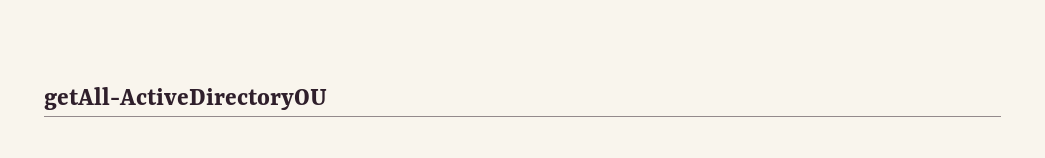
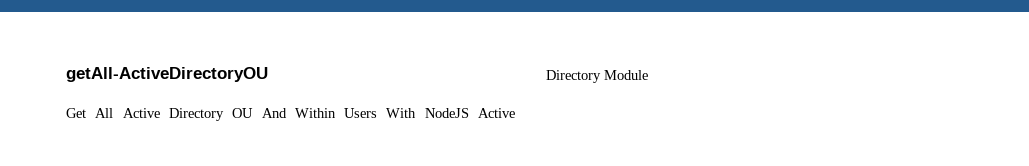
+ Get All Active Directory OU And Within Users With NodeJS Active Directory Module

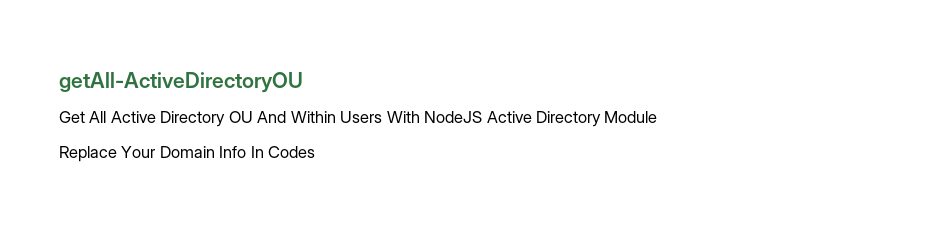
+ Replace Your Domain Info In Codes

